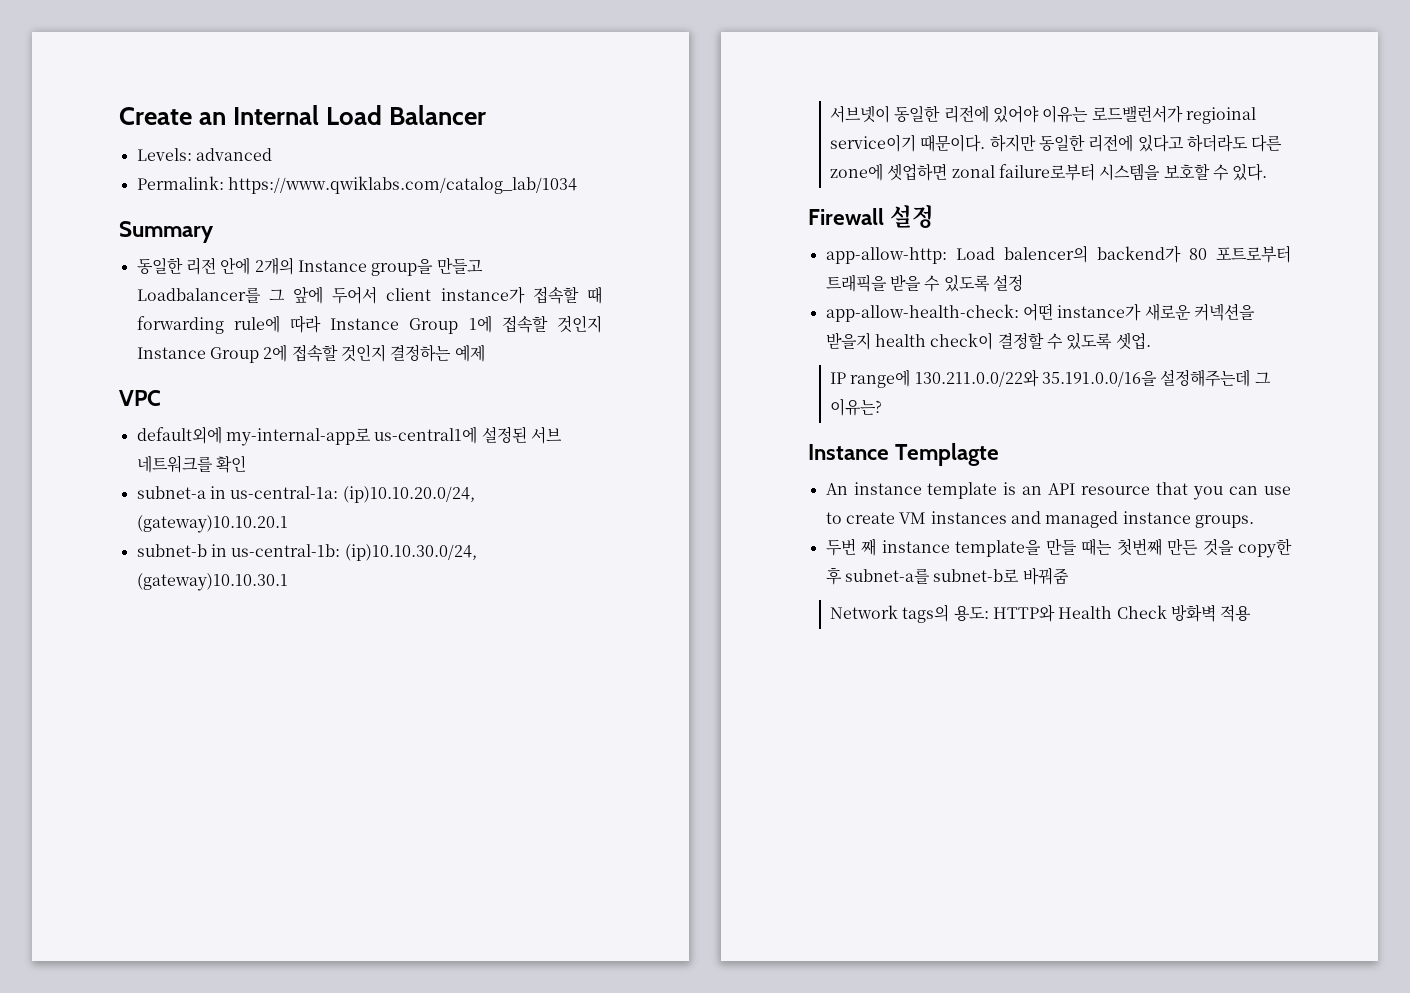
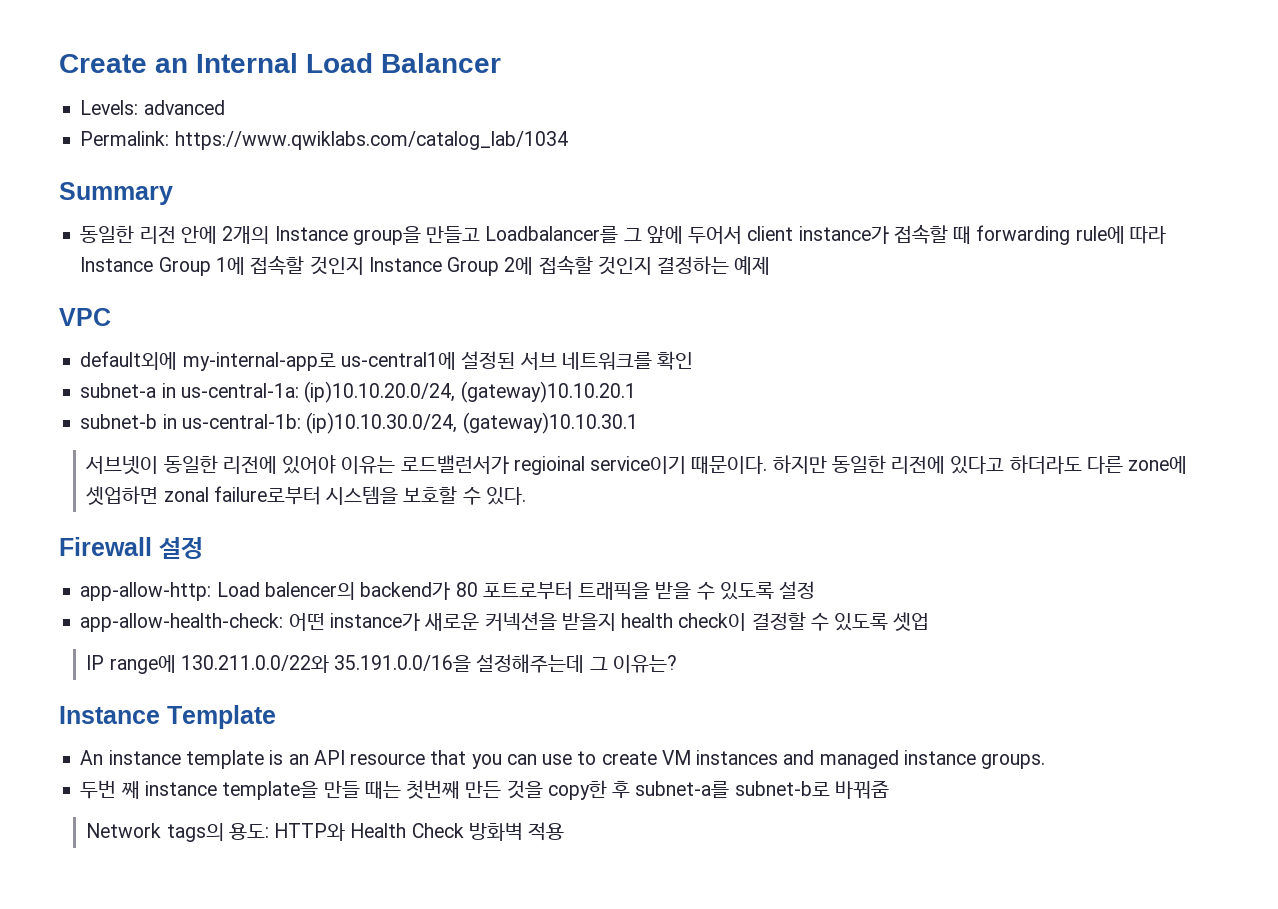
- app-allow-health-check: 어떤 instance가 새로운 커넥션을 받을지 health check이 결정할 수 있도록 셋업.
+ app-allow-health-check: 어떤 instance가 새로운 커넥션을 받을지 health check이 결정할 수 있도록 셋업
- Instance Templagte
+ Instance Template

